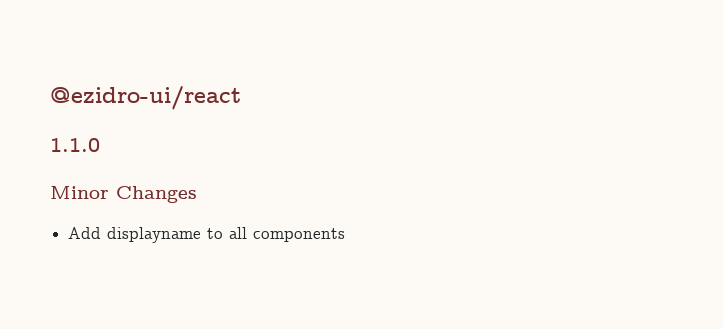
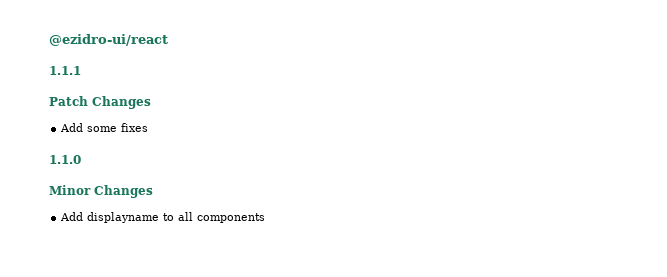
+ 1.1.1
+ Patch Changes
+ Add some fixes

